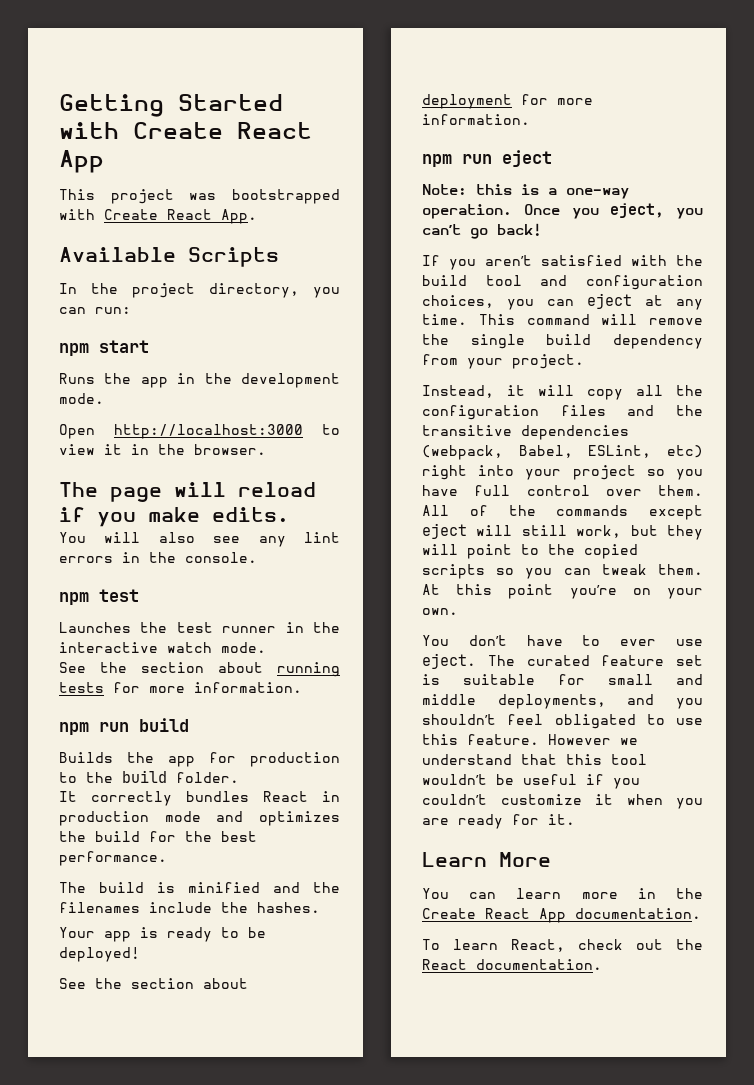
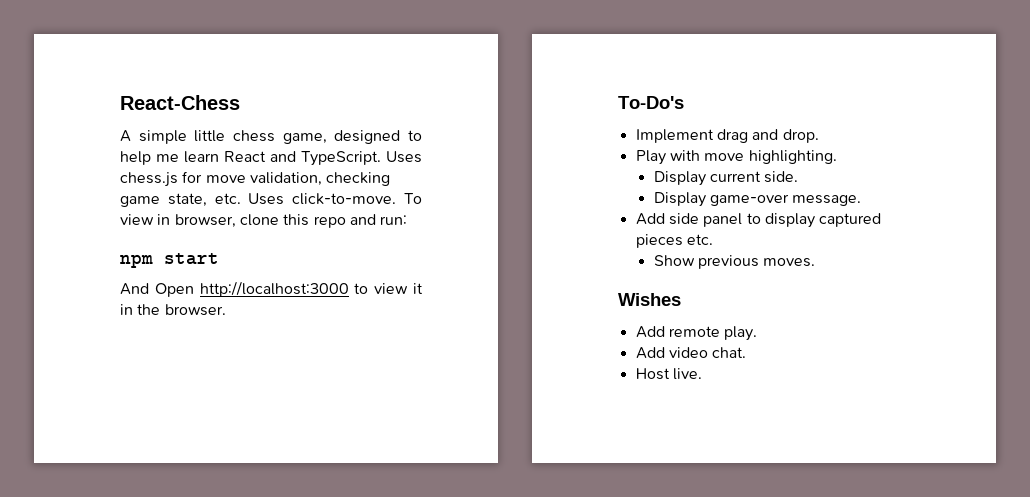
- Getting Started with Create React App
- This project was bootstrapped with Create React App.
- Available Scripts
- In the project directory, you can run:
+ React-Chess
+ A simple little chess game, designed to help me learn React and TypeScript. Uses chess.js for move validation, checking game state, etc. Uses click-to-move. To view in browser, clone this repo and run:
  npm start
- Runs the app in the development mode.
- Open http://localhost:3000 to view it in the browser.
+ And Open http://localhost:3000 to view it in the browser.
- The page will reload if you make edits.
- You will also see any lint errors in the console.
- npm test
- Launches the test runner in the interactive watch mode.
- See the section about running tests for more information.
- npm run build
- Builds the app for production to the build folder.
- It correctly bundles React in production mode and optimizes the build for the best performance.
- The build is minified and the filenames include the hashes.
- Your app is ready to be deployed!
- See the section about deployment for more information.
- npm run eject
- Note: this is a one-way operation. Once you eject, you can’t go back!
- If you aren’t satisfied with the build tool and configuration choices, you can eject at any time. This command will remove the single build dependency from your project.
- Instead, it will copy all the configuration files and the transitive dependencies (webpack, Babel, ESLint, etc) right into your project so you have full control over them. All of the commands except eject will still work, but they will point to the copied scripts so you can tweak them. At this point you’re on your own.
- You don’t have to ever use eject. The curated feature set is suitable for small and middle deployments, and you shouldn’t feel obligated to use this feature. However we understand that this tool wouldn’t be useful if you couldn’t customize it when you are ready for it.
- Learn More
- You can learn more in the Create React App documentation.
- To learn React, check out the React documentation.
+ To-Do's
+ Implement drag and drop.
+ Play with move highlighting.
+ Display current side.
+ Display game-over message.
+ Add side panel to display captured pieces etc.
+ Show previous moves.
+ Wishes
+ Add remote play.
+ Add video chat.
+ Host live.

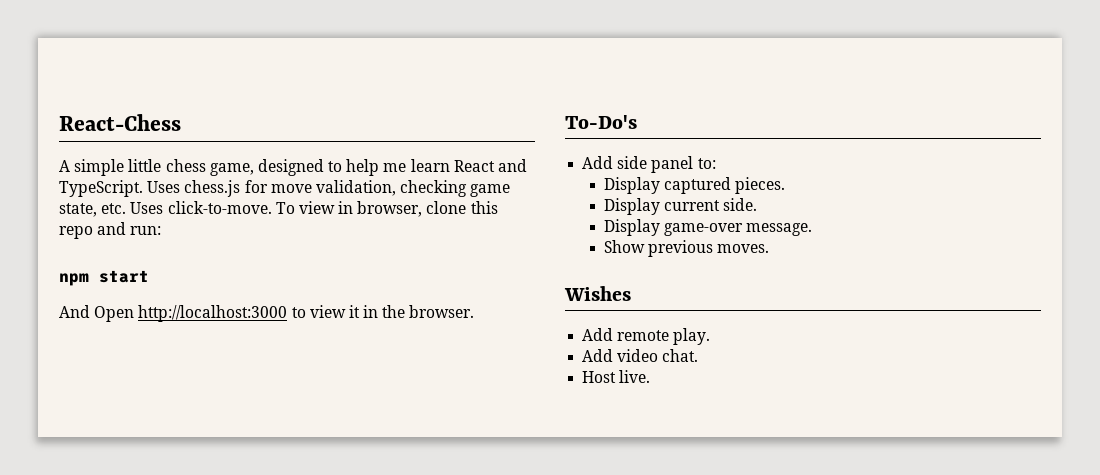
- Implement drag and drop.
- Play with move highlighting.
+ Add side panel to:
+ Display captured pieces.
- Add side panel to display captured pieces etc.

